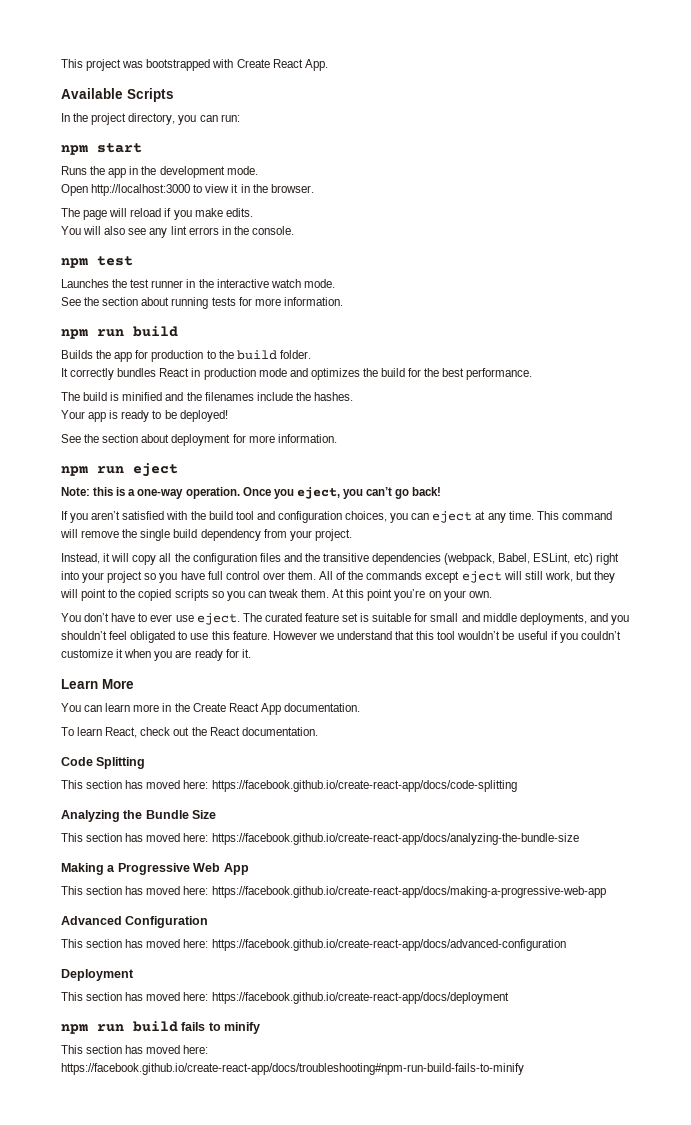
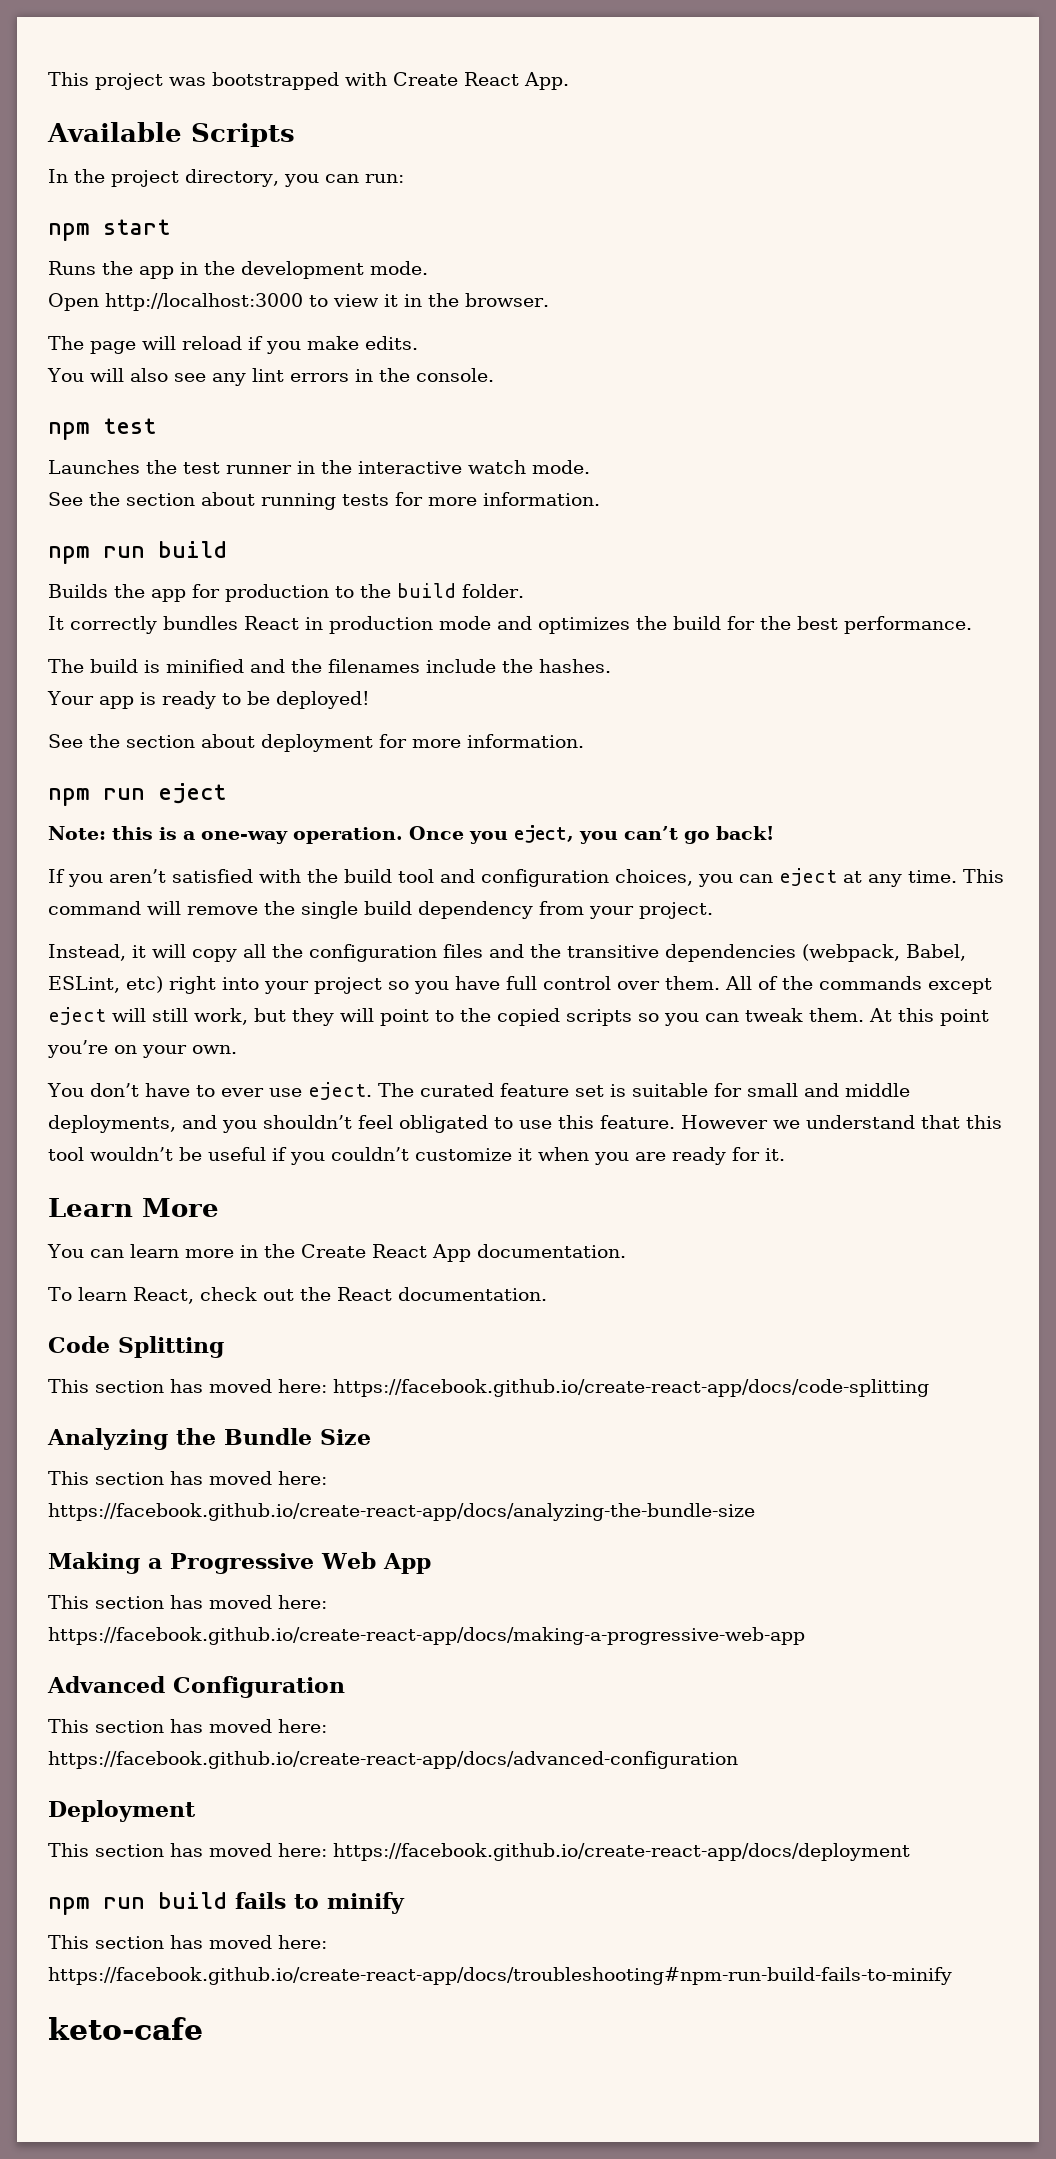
+ keto-cafe

